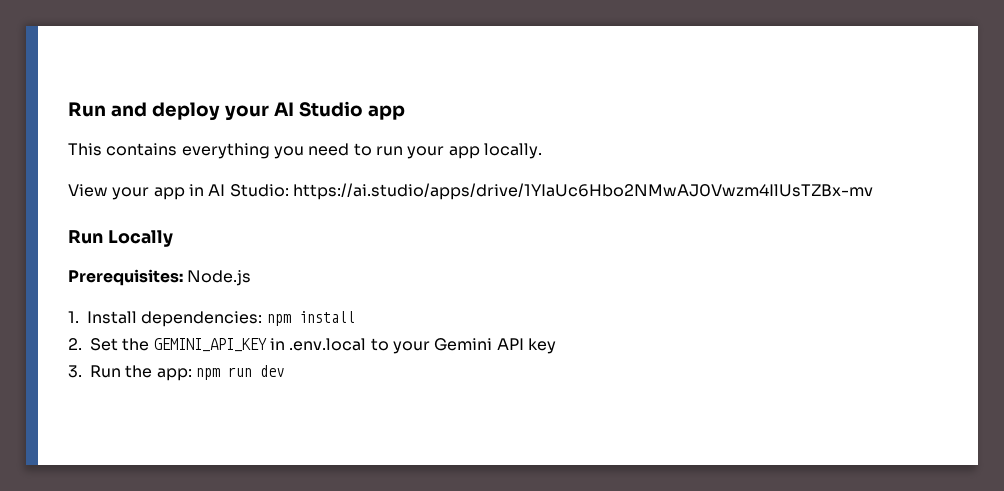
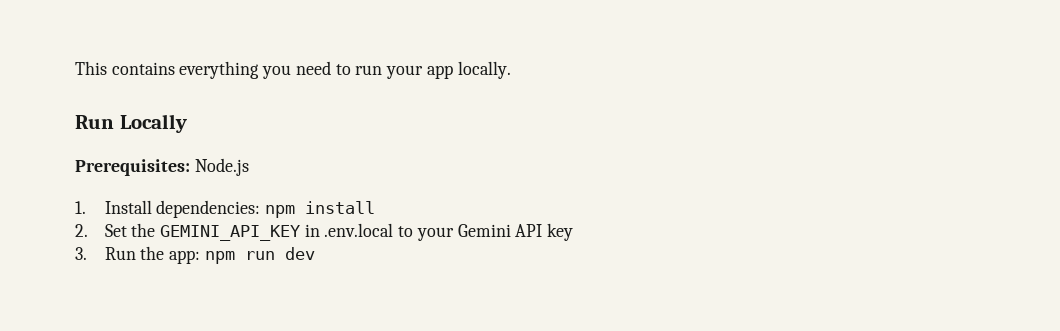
- Run and deploy your AI Studio app
- View your app in AI Studio: https://ai.studio/apps/drive/1YIaUc6Hbo2NMwAJ0Vwzm4IlUsTZBx-mv

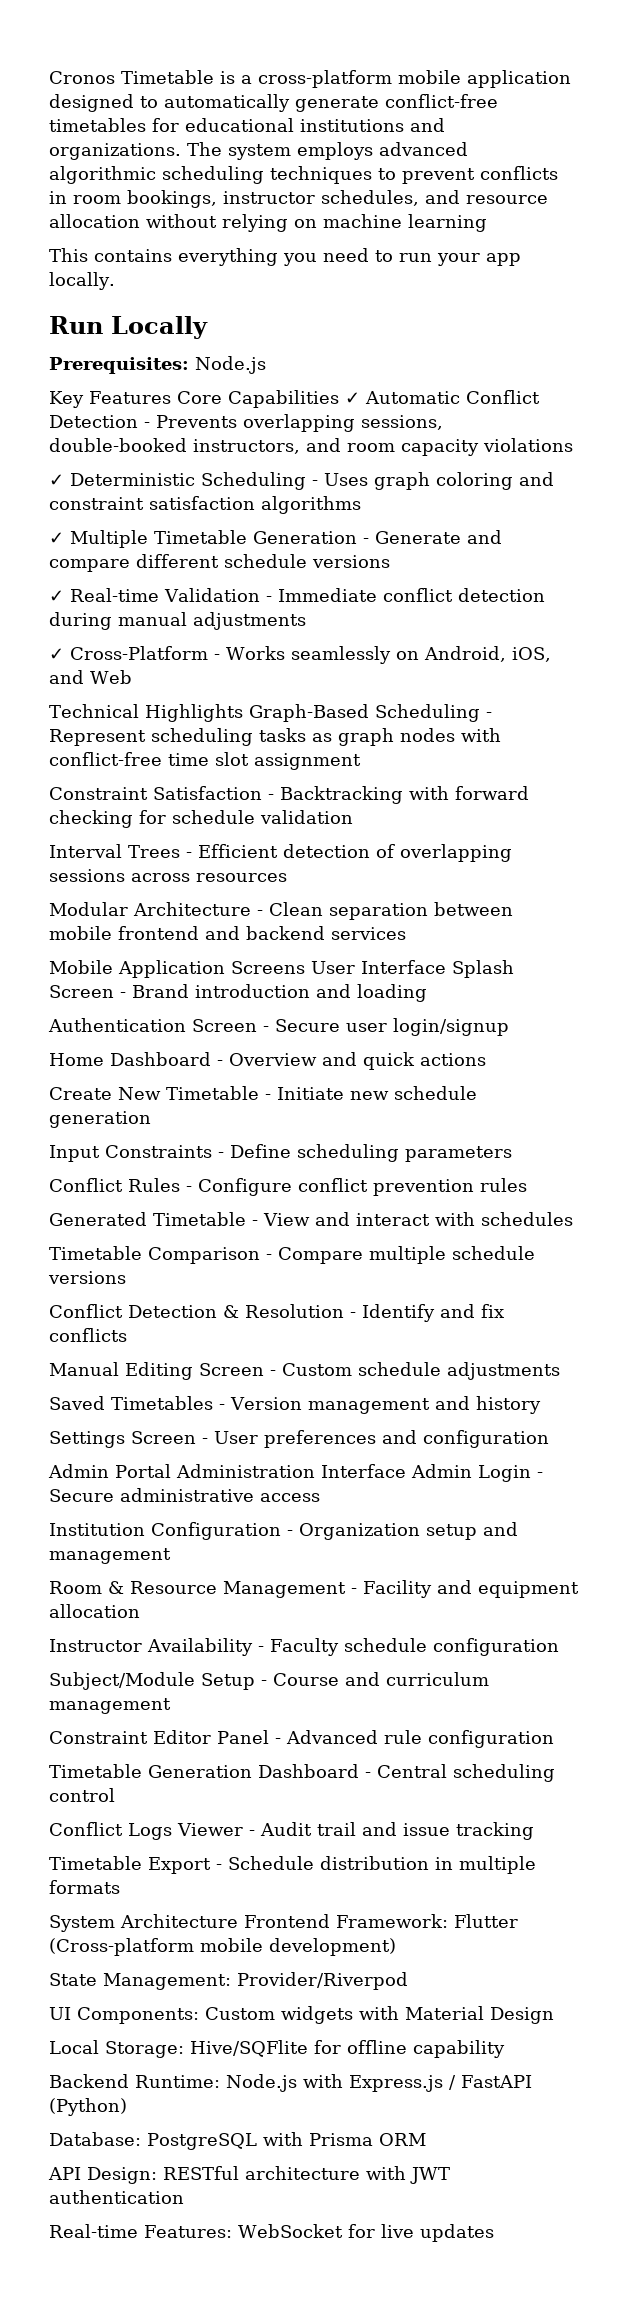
+ Cronos Timetable is a cross-platform mobile application designed to automatically generate conflict-free timetables for educational institutions and organizations. The system employs advanced algorithmic scheduling techniques to prevent conflicts in room bookings, instructor schedules, and resource allocation without relying on machine learning
- 1. Install dependencies: npm install
- 2. Set the GEMINI_API_KEY in .env.local to your Gemini API key
- 3. Run the app: npm run dev
+ Key Features Core Capabilities ✓ Automatic Conflict Detection - Prevents overlapping sessions, double-booked instructors, and room capacity violations
+ ✓ Deterministic Scheduling - Uses graph coloring and constraint satisfaction algorithms
+ ✓ Multiple Timetable Generation - Generate and compare different schedule versions
+ ✓ Real-time Validation - Immediate conflict detection during manual adjustments
+ ✓ Cross-Platform - Works seamlessly on Android, iOS, and Web
+ Technical Highlights Graph-Based Scheduling - Represent scheduling tasks as graph nodes with conflict-free time slot assignment
+ Constraint Satisfaction - Backtracking with forward checking for schedule validation
+ Interval Trees - Efficient detection of overlapping sessions across resources
+ Modular Architecture - Clean separation between mobile frontend and backend services
+ Mobile Application Screens User Interface Splash Screen - Brand introduction and loading
+ Authentication Screen - Secure user login/signup
+ Home Dashboard - Overview and quick actions
+ Create New Timetable - Initiate new schedule generation
+ Input Constraints - Define scheduling parameters
+ Conflict Rules - Configure conflict prevention rules
+ Generated Timetable - View and interact with schedules
+ Timetable Comparison - Compare multiple schedule versions
+ Conflict Detection & Resolution - Identify and fix conflicts
+ Manual Editing Screen - Custom schedule adjustments
+ Saved Timetables - Version management and history
+ Settings Screen - User preferences and configuration
+ Admin Portal Administration Interface Admin Login - Secure administrative access
+ Institution Configuration - Organization setup and management
+ Room & Resource Management - Facility and equipment allocation
+ Instructor Availability - Faculty schedule configuration
+ Subject/Module Setup - Course and curriculum management
+ Constraint Editor Panel - Advanced rule configuration
+ Timetable Generation Dashboard - Central scheduling control
+ Conflict Logs Viewer - Audit trail and issue tracking
+ Timetable Export - Schedule distribution in multiple formats
+ System Architecture Frontend Framework: Flutter (Cross-platform mobile development)
+ State Management: Provider/Riverpod
+ UI Components: Custom widgets with Material Design
+ Local Storage: Hive/SQFlite for offline capability
+ Backend Runtime: Node.js with Express.js / FastAPI (Python)
+ Database: PostgreSQL with Prisma ORM
+ API Design: RESTful architecture with JWT authentication
+ Real-time Features: WebSocket for live updates

